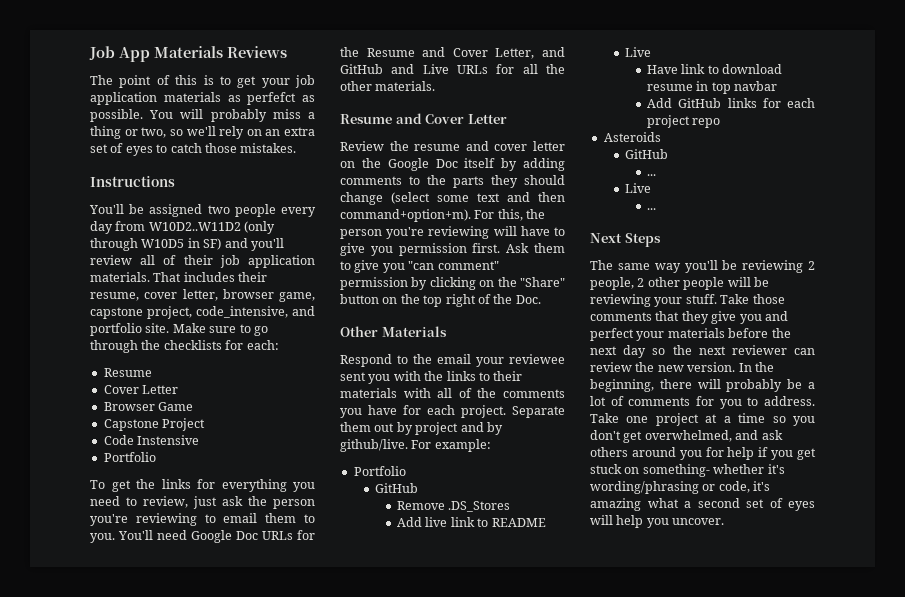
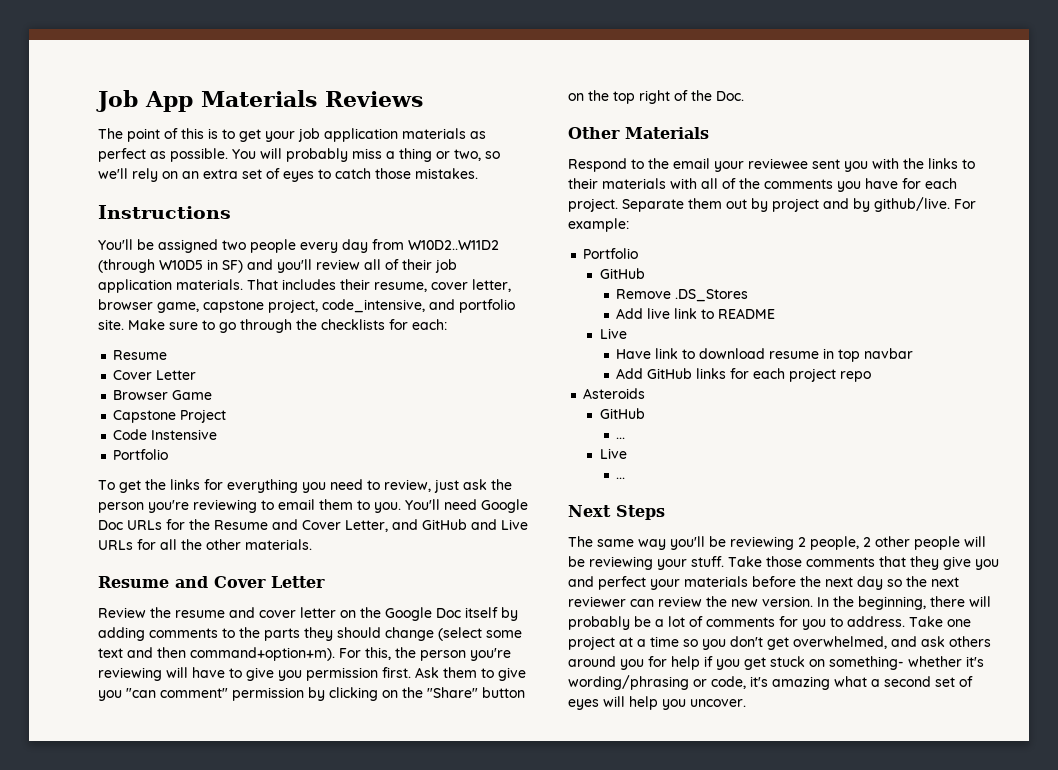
- The point of this is to get your job application materials as perfefct as possible.
+ The point of this is to get your job application materials as perfect as possible.
- You'll be assigned two people every day from W10D2..W11D2 (only through W10D5 in SF) and you'll review all of their job application materials.
+ You'll be assigned two people every day from W10D2..W11D2 (through W10D5 in SF) and you'll review all of their job application materials.

